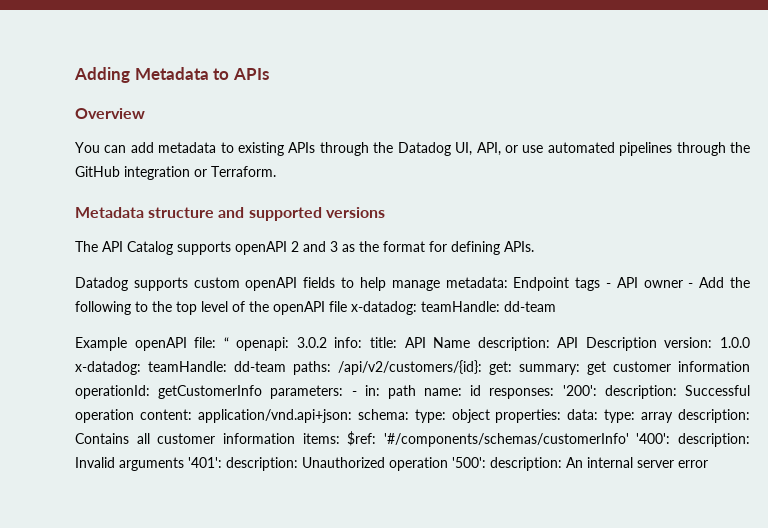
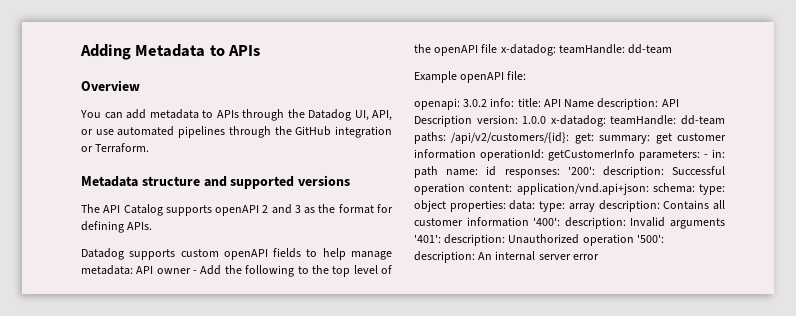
- You can add metadata to existing APIs through the Datadog UI, API, or use automated pipelines through the GitHub integration or Terraform.
+ You can add metadata to APIs through the Datadog UI, API, or use automated pipelines through the GitHub integration or Terraform.
- Datadog supports custom openAPI fields to help manage metadata: Endpoint tags - API owner - Add the following to the top level of the openAPI file x-datadog: teamHandle: dd-team
+ Datadog supports custom openAPI fields to help manage metadata: API owner - Add the following to the top level of the openAPI file x-datadog: teamHandle: dd-team
- Example openAPI file: “ openapi:
+ Example openAPI file:
+ openapi:
- Contains all customer information items: $ref: '#/components/schemas/customerInfo' '400':
+ Contains all customer information '400':

